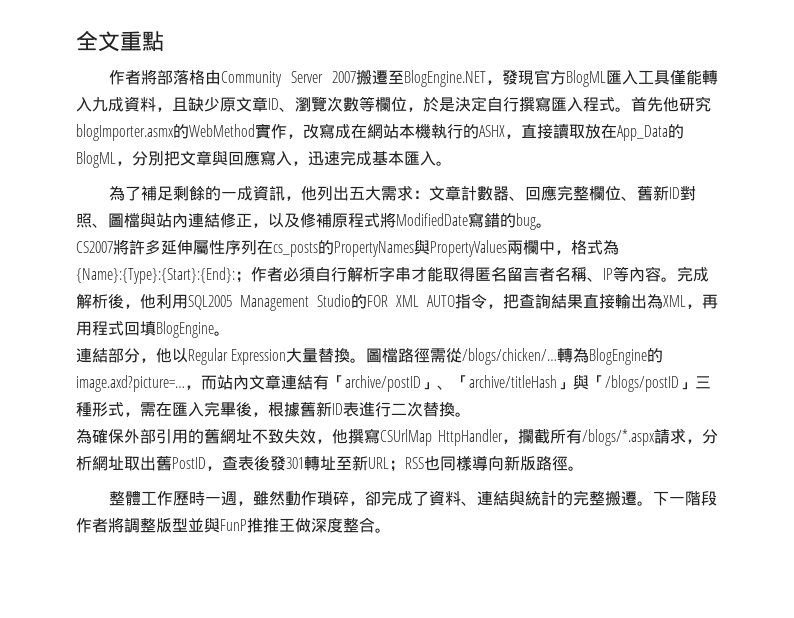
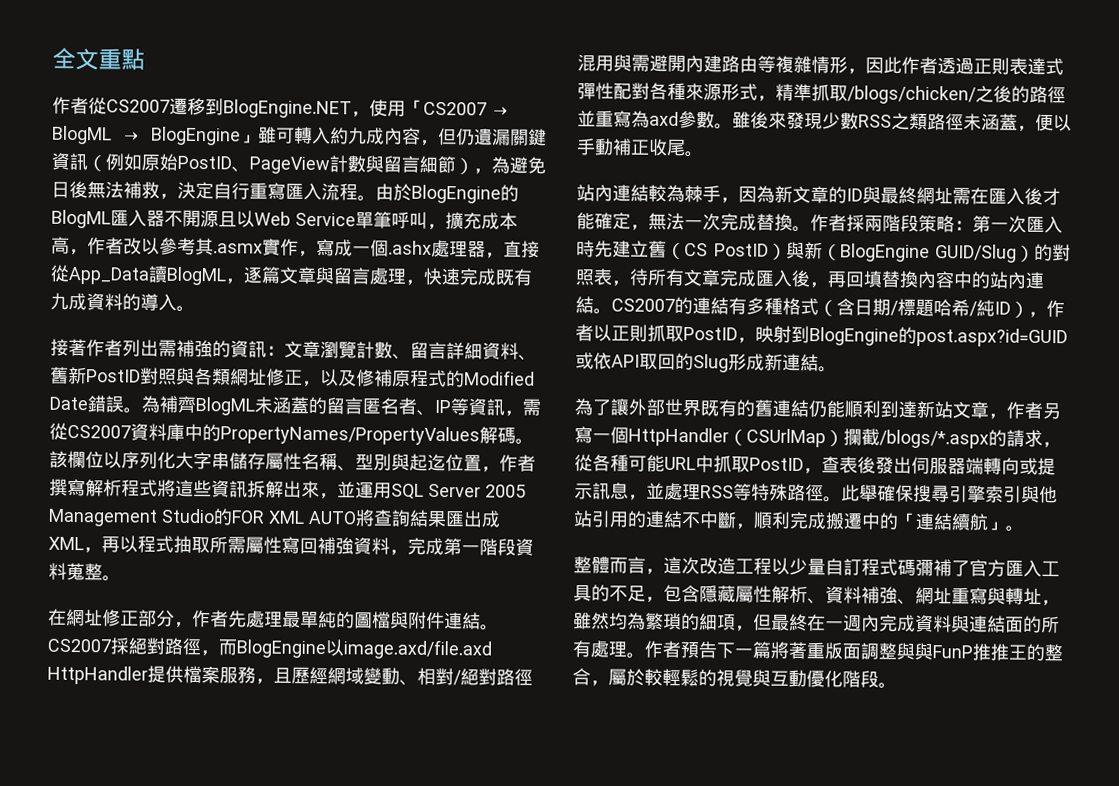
- 作者將部落格由Community Server 2007搬遷至BlogEngine.NET，發現官方BlogML匯入工具僅能轉入九成資料，且缺少原文章ID、瀏覽次數等欄位，於是決定自行撰寫匯入程式。首先他研究blogImporter.asmx的WebMethod實作，改寫成在網站本機執行的ASHX，直接讀取放在App_Data的BlogML，分別把文章與回應寫入，迅速完成基本匯入。
- 為了補足剩餘的一成資訊，他列出五大需求：文章計數器、回應完整欄位、舊新ID對照、圖檔與站內連結修正，以及修補原程式將ModifiedDate寫錯的bug。
- CS2007將許多延伸屬性序列在cs_posts的PropertyNames與PropertyValues兩欄中，格式為{Name}:{Type}:{Start}:{End}:；作者必須自行解析字串才能取得匿名留言者名稱、IP等內容。完成解析後，他利用SQL2005 Management Studio的FOR XML AUTO指令，把查詢結果直接輸出為XML，再用程式回填BlogEngine。
- 連結部分，他以Regular Expression大量替換。圖檔路徑需從/blogs/chicken/…轉為BlogEngine的image.axd?picture=…，而站內文章連結有「archive/postID」、「archive/titleHash」與「/blogs/postID」三種形式，需在匯入完畢後，根據舊新ID表進行二次替換。
- 為確保外部引用的舊網址不致失效，他撰寫CSUrlMap HttpHandler，攔截所有/blogs/*.aspx請求，分析網址取出舊PostID，查表後發301轉址至新URL；RSS也同樣導向新版路徑。
- 整體工作歷時一週，雖然動作瑣碎，卻完成了資料、連結與統計的完整搬遷。下一階段作者將調整版型並與FunP推推王做深度整合。
+ 作者從CS2007遷移到BlogEngine.NET，使用「CS2007 → BlogML → BlogEngine」雖可轉入約九成內容，但仍遺漏關鍵資訊（例如原始PostID、PageView計數與留言細節），為避免日後無法補救，決定自行重寫匯入流程。由於BlogEngine的BlogML匯入器不開源且以Web Service單筆呼叫，擴充成本高，作者改以參考其.asmx實作，寫成一個.ashx處理器，直接從App_Data讀BlogML，逐篇文章與留言處理，快速完成既有九成資料的導入。
+ 接著作者列出需補強的資訊：文章瀏覽計數、留言詳細資料、舊新PostID對照與各類網址修正，以及修補原程式的Modified Date錯誤。為補齊BlogML未涵蓋的留言匿名者、IP等資訊，需從CS2007資料庫中的PropertyNames/PropertyValues解碼。該欄位以序列化大字串儲存屬性名稱、型別與起迄位置，作者撰寫解析程式將這些資訊拆解出來，並運用SQL Server 2005 Management Studio的FOR XML AUTO將查詢結果匯出成XML，再以程式抽取所需屬性寫回補強資料，完成第一階段資料蒐整。
+ 在網址修正部分，作者先處理最單純的圖檔與附件連結。CS2007採絕對路徑，而BlogEngine以image.axd/file.axd HttpHandler提供檔案服務，且歷經網域變動、相對/絕對路徑混用與需避開內建路由等複雜情形，因此作者透過正則表達式彈性配對各種來源形式，精準抓取/blogs/chicken/之後的路徑並重寫為axd參數。雖後來發現少數RSS之類路徑未涵蓋，便以手動補正收尾。
+ 站內連結較為棘手，因為新文章的ID與最終網址需在匯入後才能確定，無法一次完成替換。作者採兩階段策略：第一次匯入時先建立舊（CS PostID）與新（BlogEngine GUID/Slug）的對照表，待所有文章完成匯入後，再回填替換內容中的站內連結。CS2007的連結有多種格式（含日期/標題哈希/純ID），作者以正則抓取PostID，映射到BlogEngine的post.aspx?id=GUID或依API取回的Slug形成新連結。
+ 為了讓外部世界既有的舊連結仍能順利到達新站文章，作者另寫一個HttpHandler（CSUrlMap）攔截/blogs/*.aspx的請求，從各種可能URL中抓取PostID，查表後發出伺服器端轉向或提示訊息，並處理RSS等特殊路徑。此舉確保搜尋引擎索引與他站引用的連結不中斷，順利完成搬遷中的「連結續航」。
+ 整體而言，這次改造工程以少量自訂程式碼彌補了官方匯入工具的不足，包含隱藏屬性解析、資料補強、網址重寫與轉址，雖然均為繁瑣的細項，但最終在一週內完成資料與連結面的所有處理。作者預告下一篇將著重版面調整與與FunP推推王的整合，屬於較輕鬆的視覺與互動優化階段。

